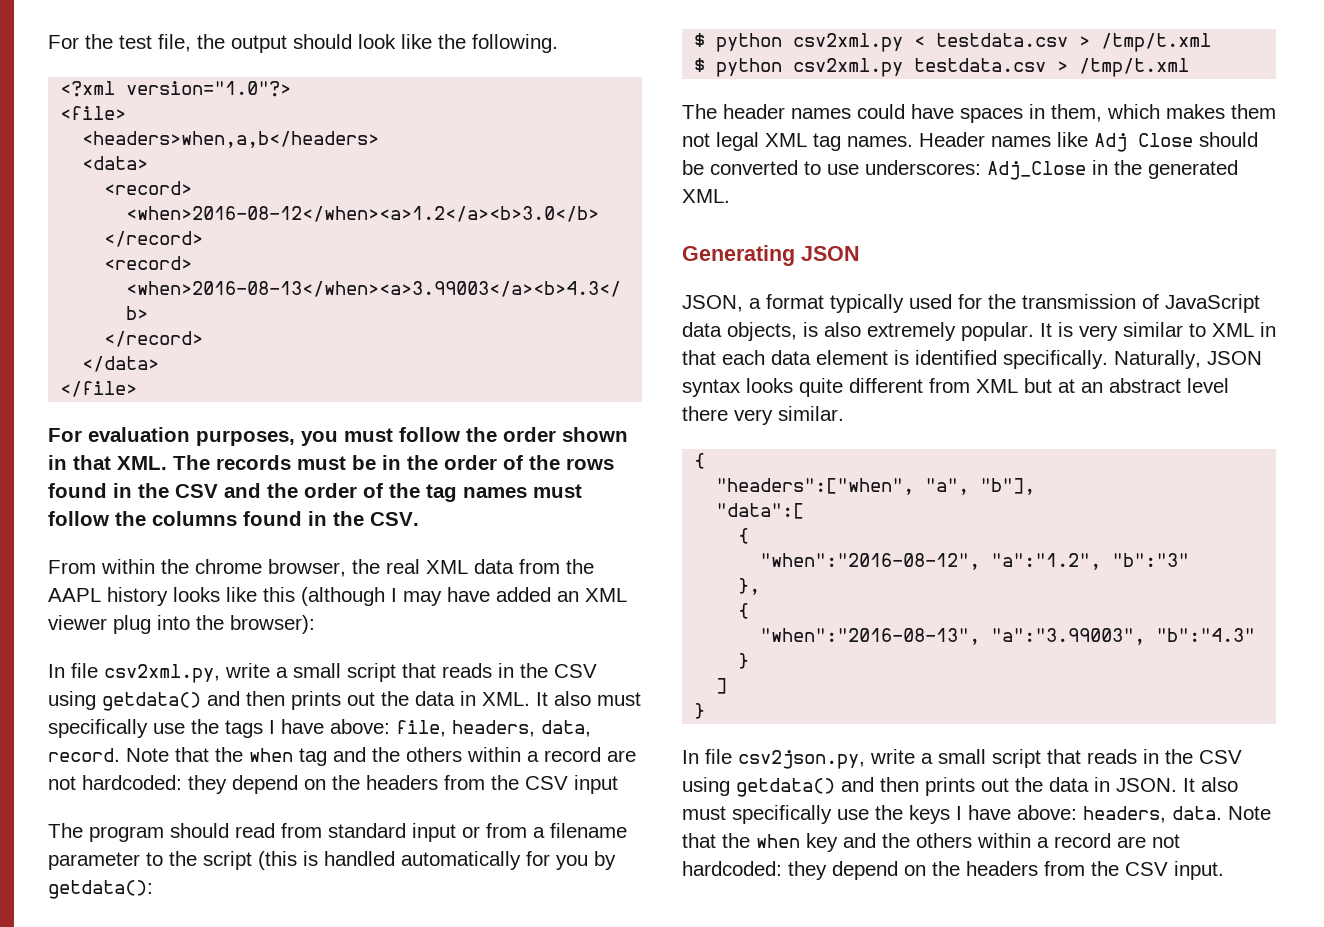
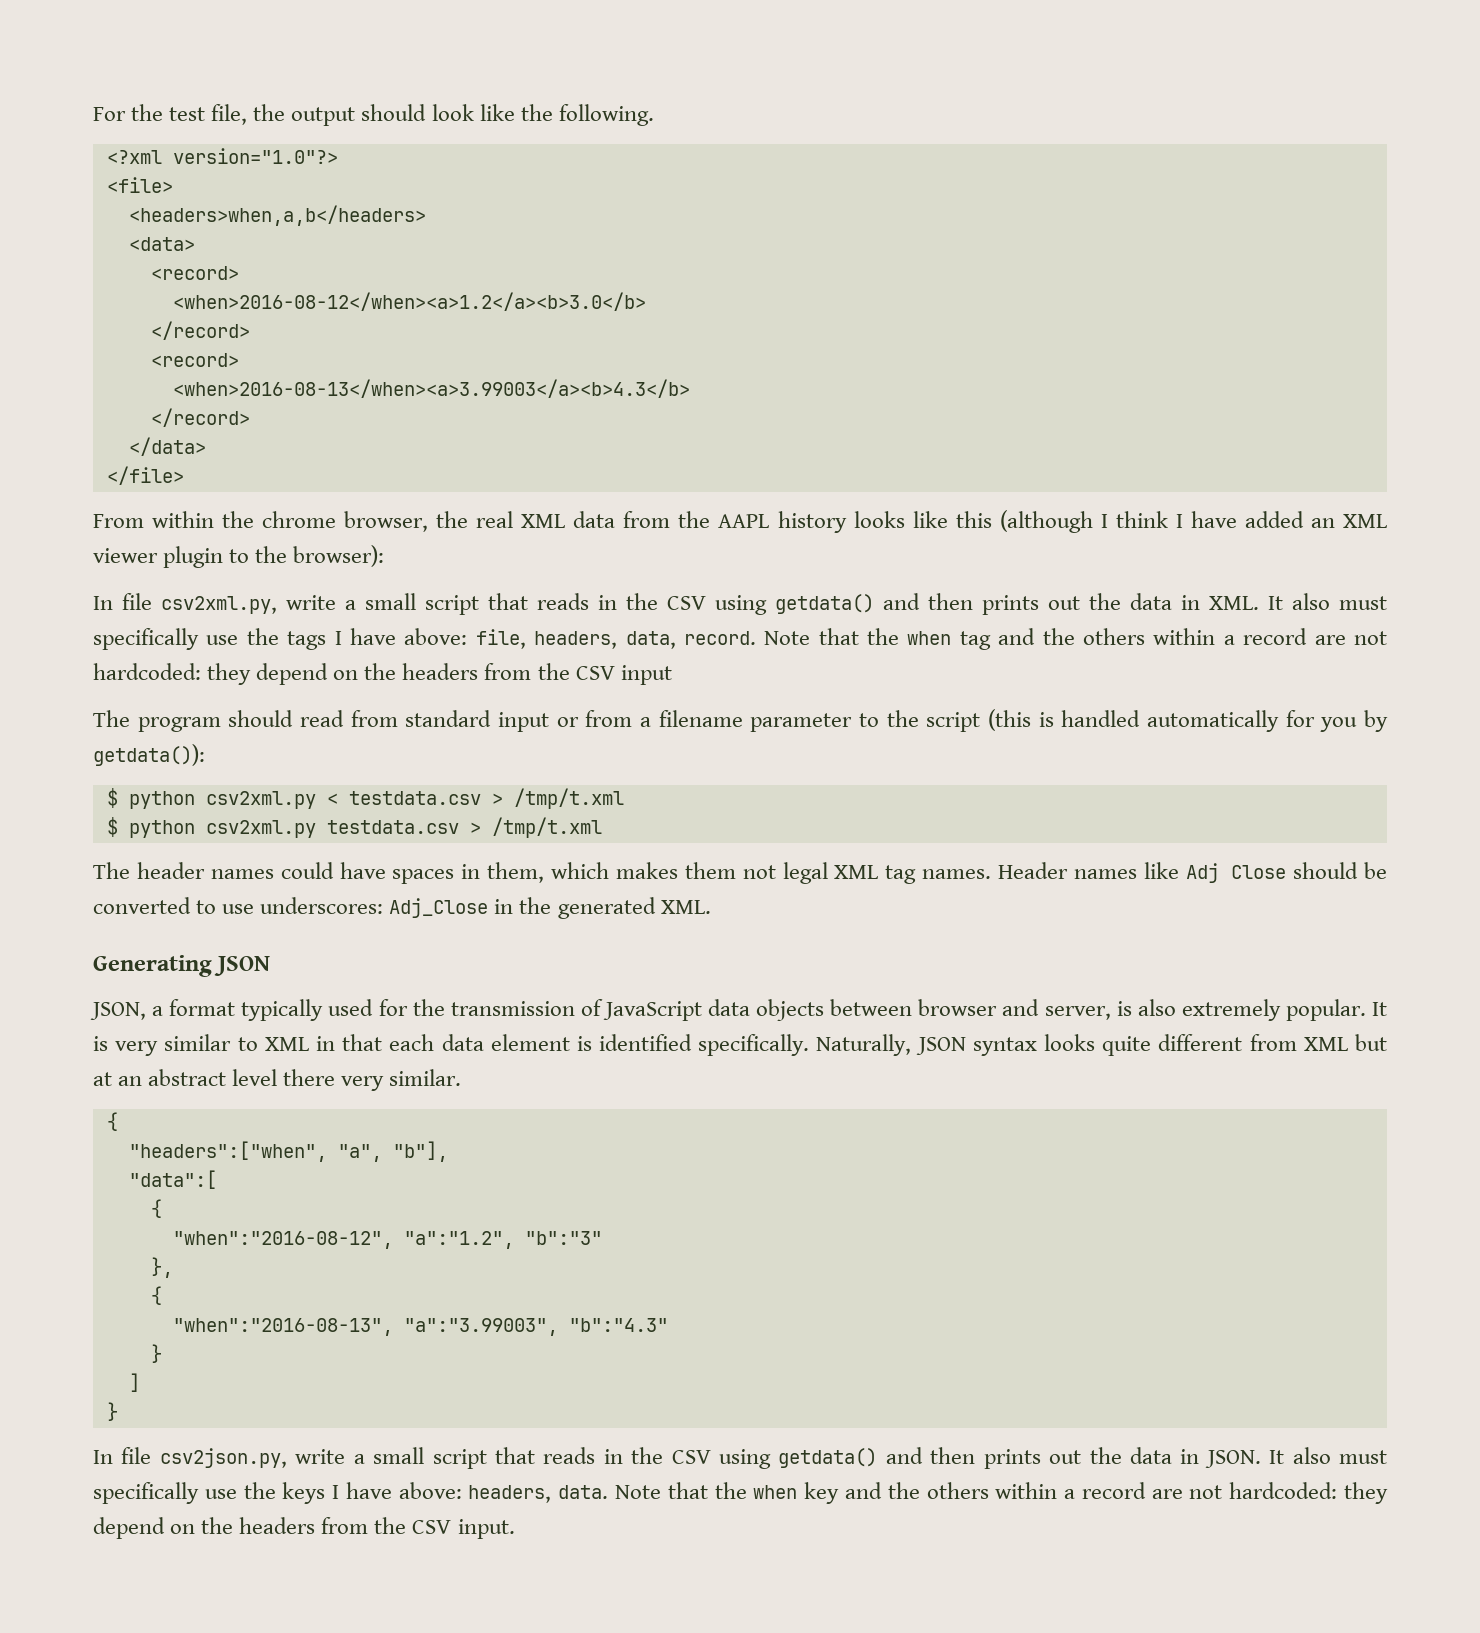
- For evaluation purposes, you must follow the order shown in that XML. The records must be in the order of the rows found in the CSV and the order of the tag names must follow the columns found in the CSV.
- From within the chrome browser, the real XML data from the AAPL history looks like this (although I may have added an XML viewer plug into the browser):
+ From within the chrome browser, the real XML data from the AAPL history looks like this (although I think I have added an XML viewer plugin to the browser):
- The program should read from standard input or from a filename parameter to the script (this is handled automatically for you by getdata():
+ The program should read from standard input or from a filename parameter to the script (this is handled automatically for you by getdata()):
- JSON, a format typically used for the transmission of JavaScript data objects, is also extremely popular.
+ JSON, a format typically used for the transmission of JavaScript data objects between browser and server, is also extremely popular.

